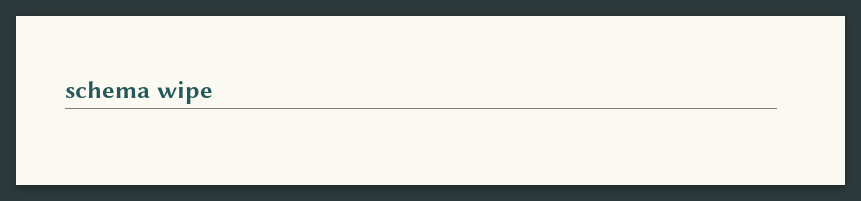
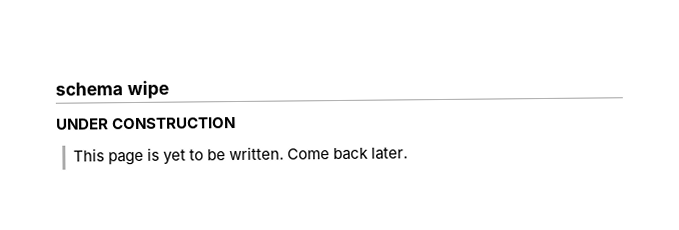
+ UNDER CONSTRUCTION
+ This page is yet to be written. Come back later.

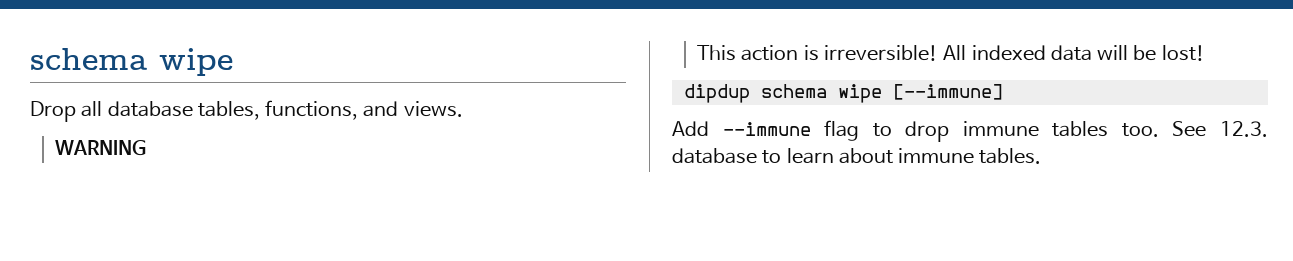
- UNDER CONSTRUCTION
- This page is yet to be written. Come back later.
+ Drop all database tables, functions, and views.
+ WARNING
+ This action is irreversible! All indexed data will be lost!
+ dipdup schema wipe [--immune]
+ Add --immune flag to drop immune tables too. See 12.3. database to learn about immune tables.

